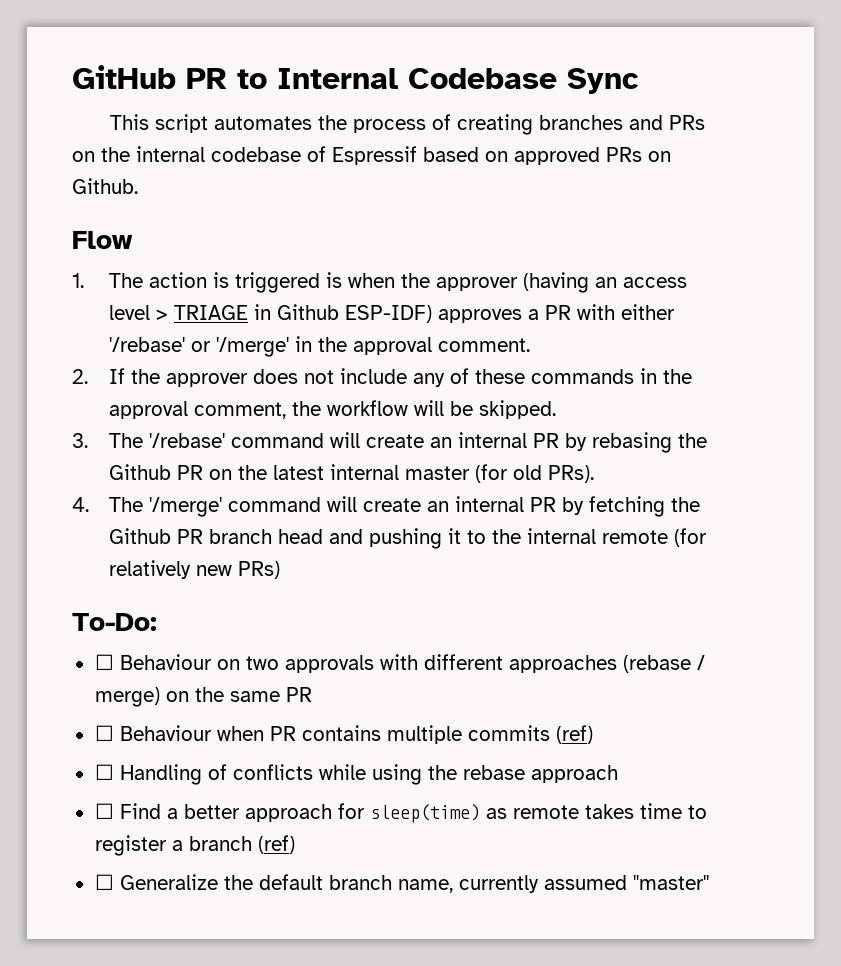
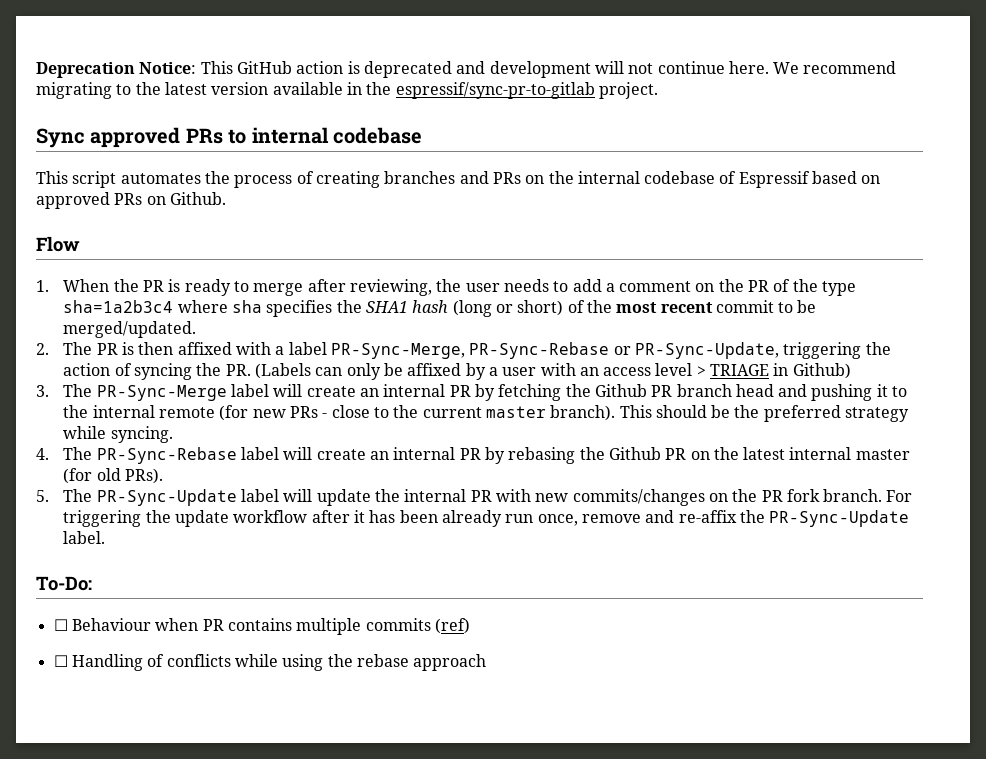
- GitHub PR to Internal Codebase Sync
+ Deprecation Notice: This GitHub action is deprecated and development will not continue here. We recommend migrating to the latest version available in the espressif/sync-pr-to-gitlab project.
+ Sync approved PRs to internal codebase
- 1. The action is triggered is when the approver (having an access level > TRIAGE in Github ESP-IDF) approves a PR with either '/rebase' or '/merge' in the approval comment.
- 2. If the approver does not include any of these commands in the approval comment, the workflow will be skipped.
- 3. The '/rebase' command will create an internal PR by rebasing the Github PR on the latest internal master (for old PRs).
+ 1. When the PR is ready to merge after reviewing, the user needs to add a comment on the PR of the type sha=1a2b3c4 where sha specifies the SHA1 hash (long or short) of the most recent commit to be merged/updated.
+ 2. The PR is then affixed with a label PR-Sync-Merge, PR-Sync-Rebase or PR-Sync-Update, triggering the action of syncing the PR. (Labels can only be affixed by a user with an access level > TRIAGE in Github)
+ 3. The PR-Sync-Merge label will create an internal PR by fetching the Github PR branch head and pushing it to the internal remote (for new PRs - close to the current master branch). This should be the preferred strategy while syncing.
+ 4. The PR-Sync-Rebase label will create an internal PR by rebasing the Github PR on the latest internal master (for old PRs).
- 4. The '/merge' command will create an internal PR by fetching the Github PR branch head and pushing it to the internal remote (for relatively new PRs)
+ 5. The PR-Sync-Update label will update the internal PR with new commits/changes on the PR fork branch. For triggering the update workflow after it has been already run once, remove and re-affix the PR-Sync-Update label.
  To-Do:
- ☐ Behaviour on two approvals with different approaches (rebase / merge) on the same PR
- ☐ Find a better approach for sleep(time) as remote takes time to register a branch (ref)
- ☐ Generalize the default branch name, currently assumed "master"

